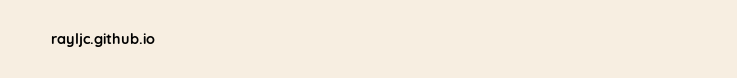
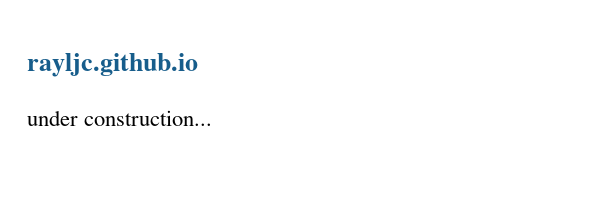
+ under construction...

